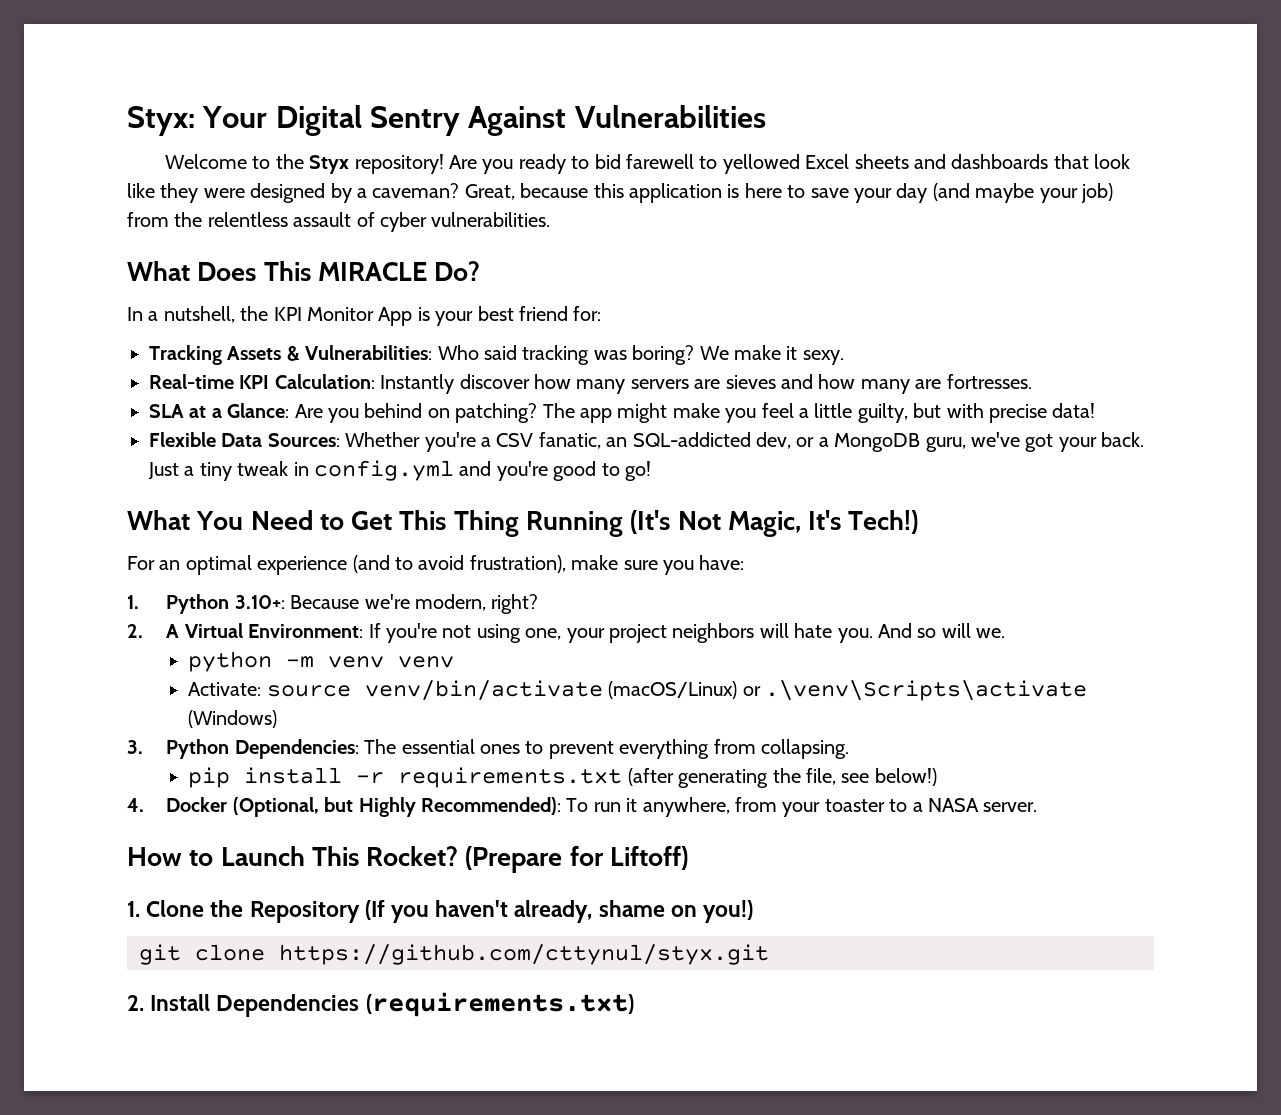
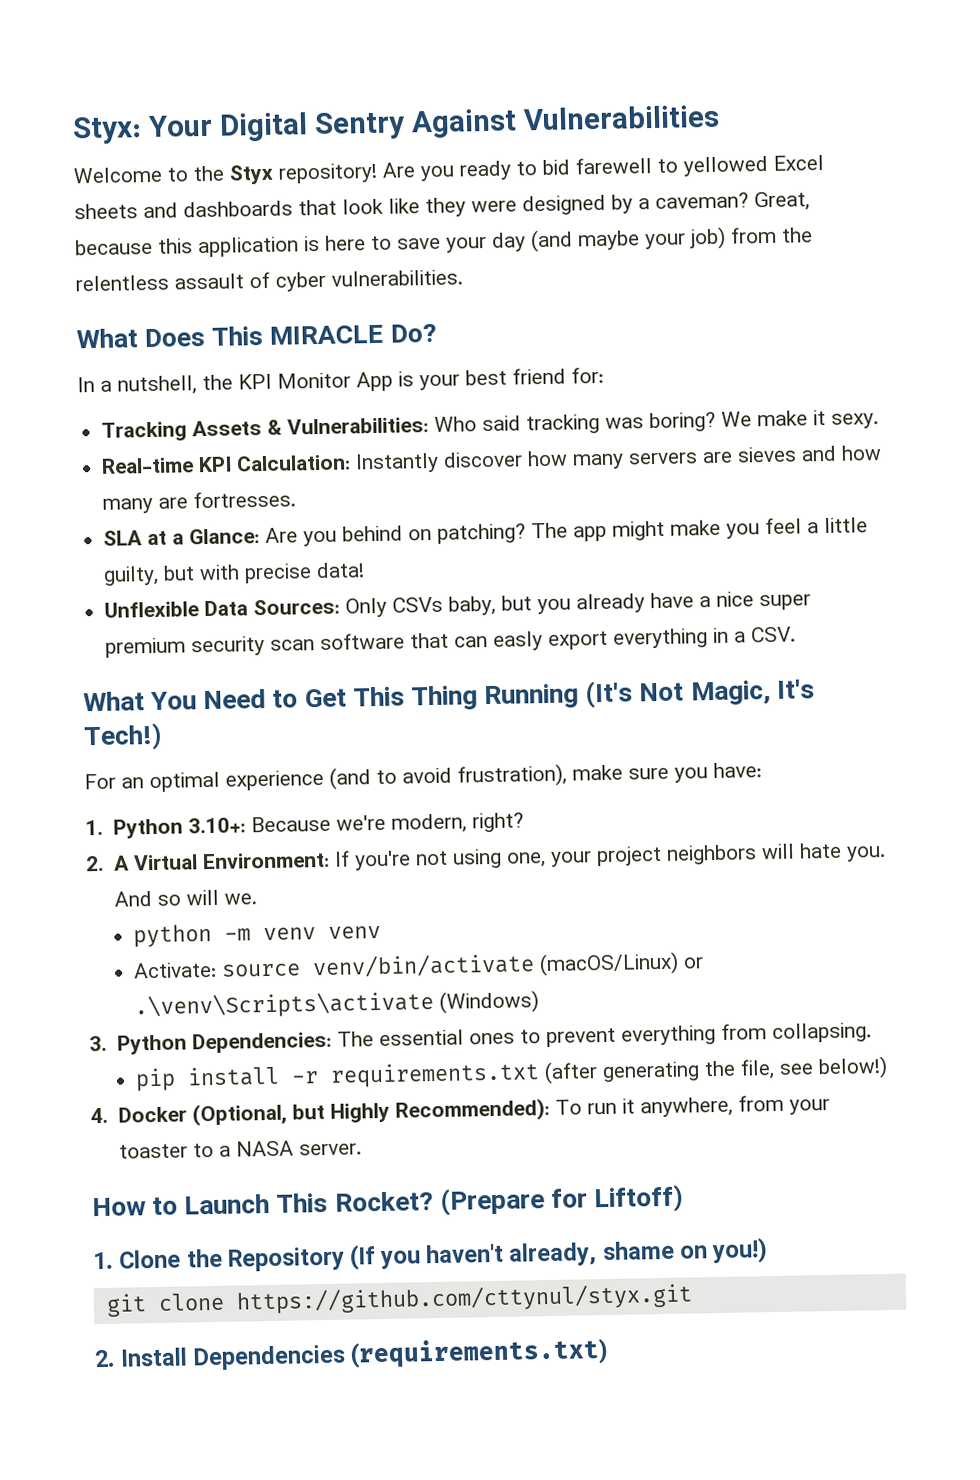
- Flexible Data Sources: Whether you're a CSV fanatic, an SQL-addicted dev, or a MongoDB guru, we've got your back. Just a tiny tweak in config.yml and you're good to go!
+ Unflexible Data Sources: Only CSVs baby, but you already have a nice super premium security scan software that can easly export everything in a CSV.

